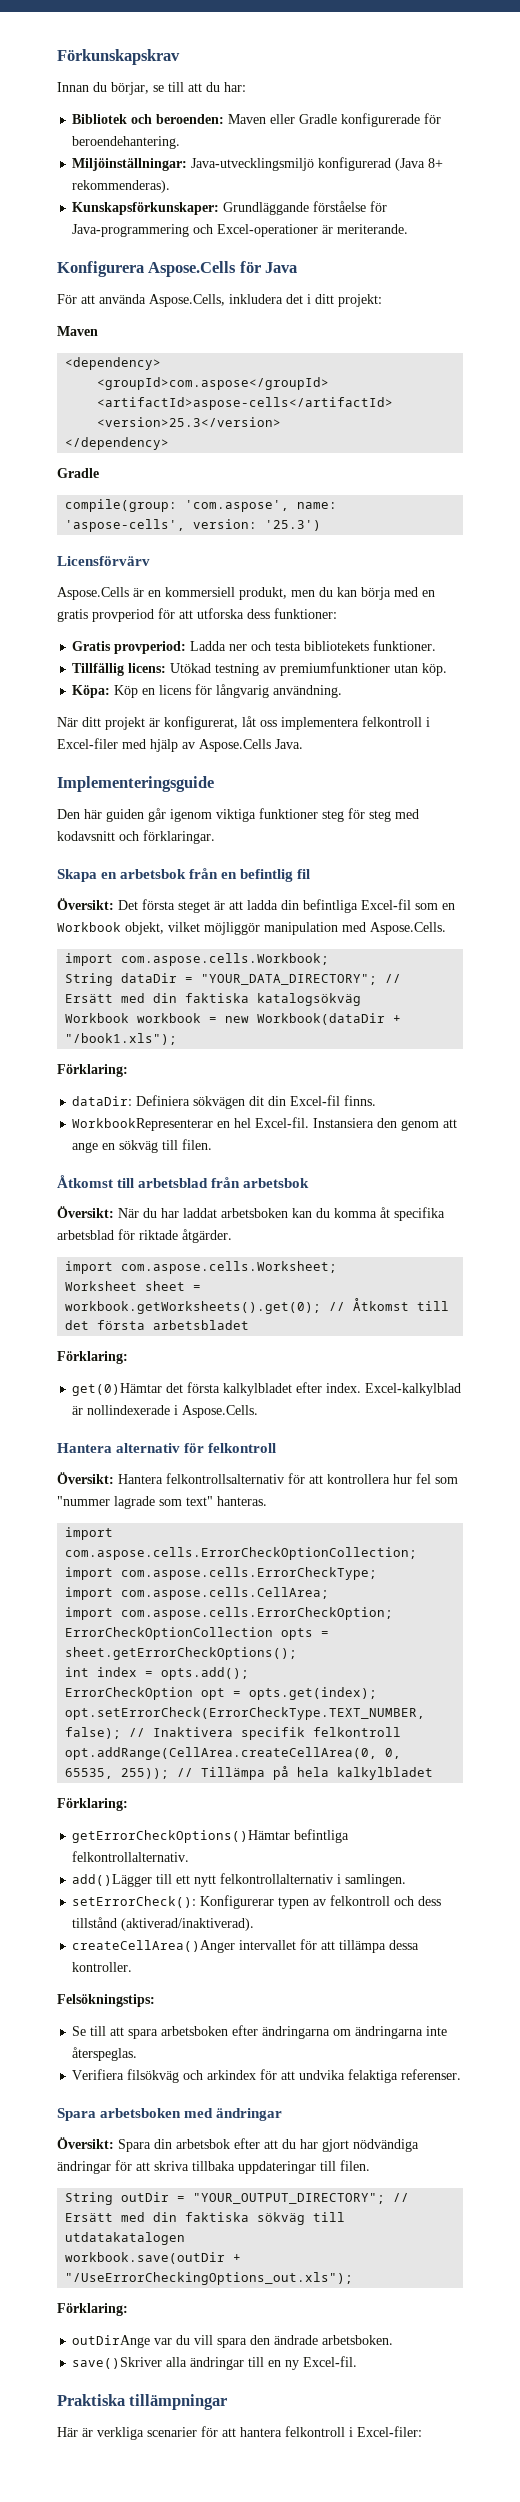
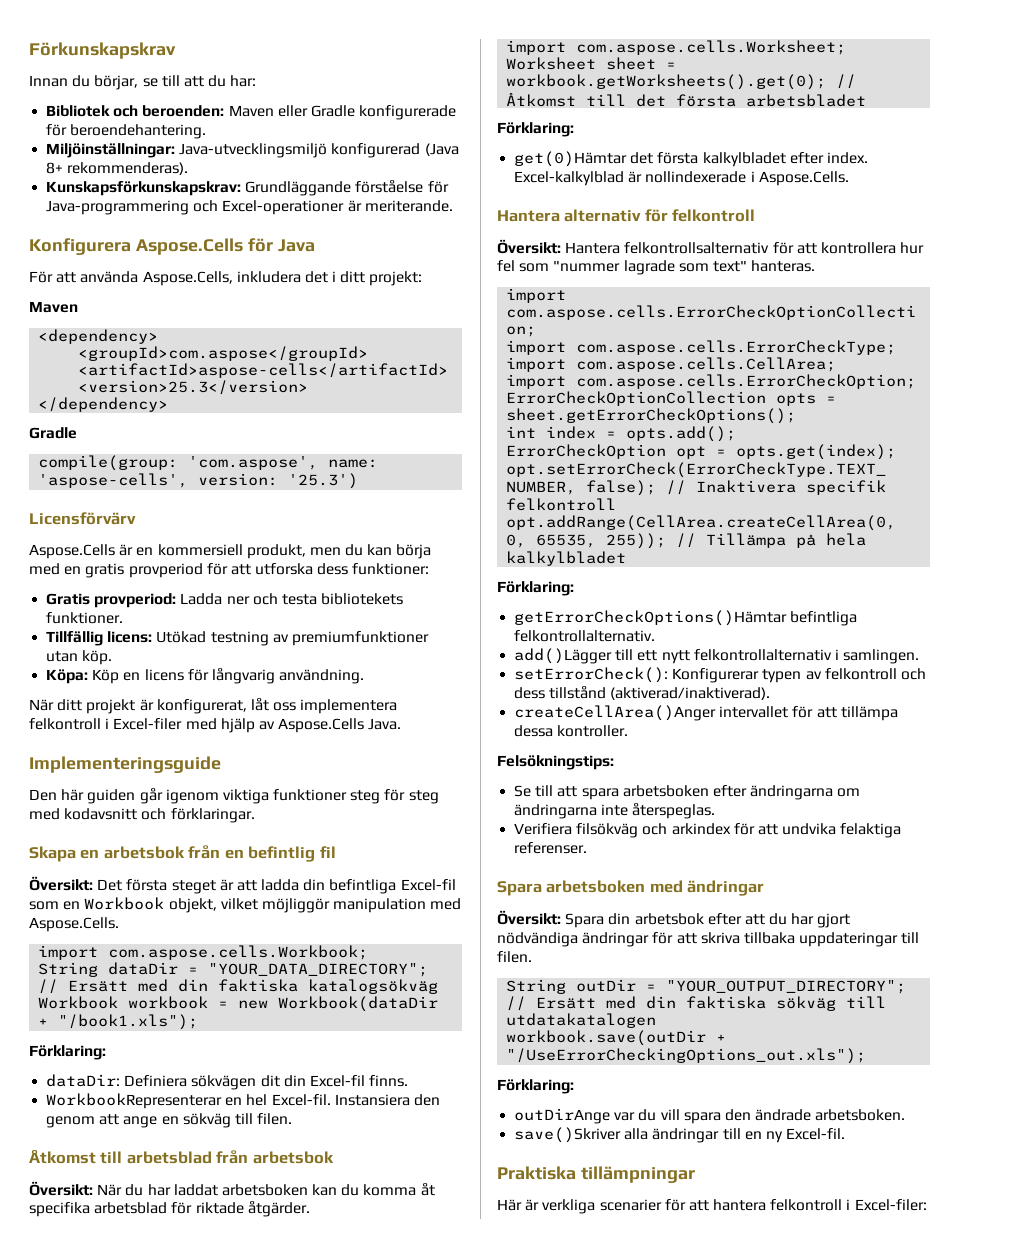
- Kunskapsförkunskaper: Grundläggande förståelse för Java-programmering och Excel-operationer är meriterande.
+ Kunskapsförkunskapskrav: Grundläggande förståelse för Java-programmering och Excel-operationer är meriterande.

